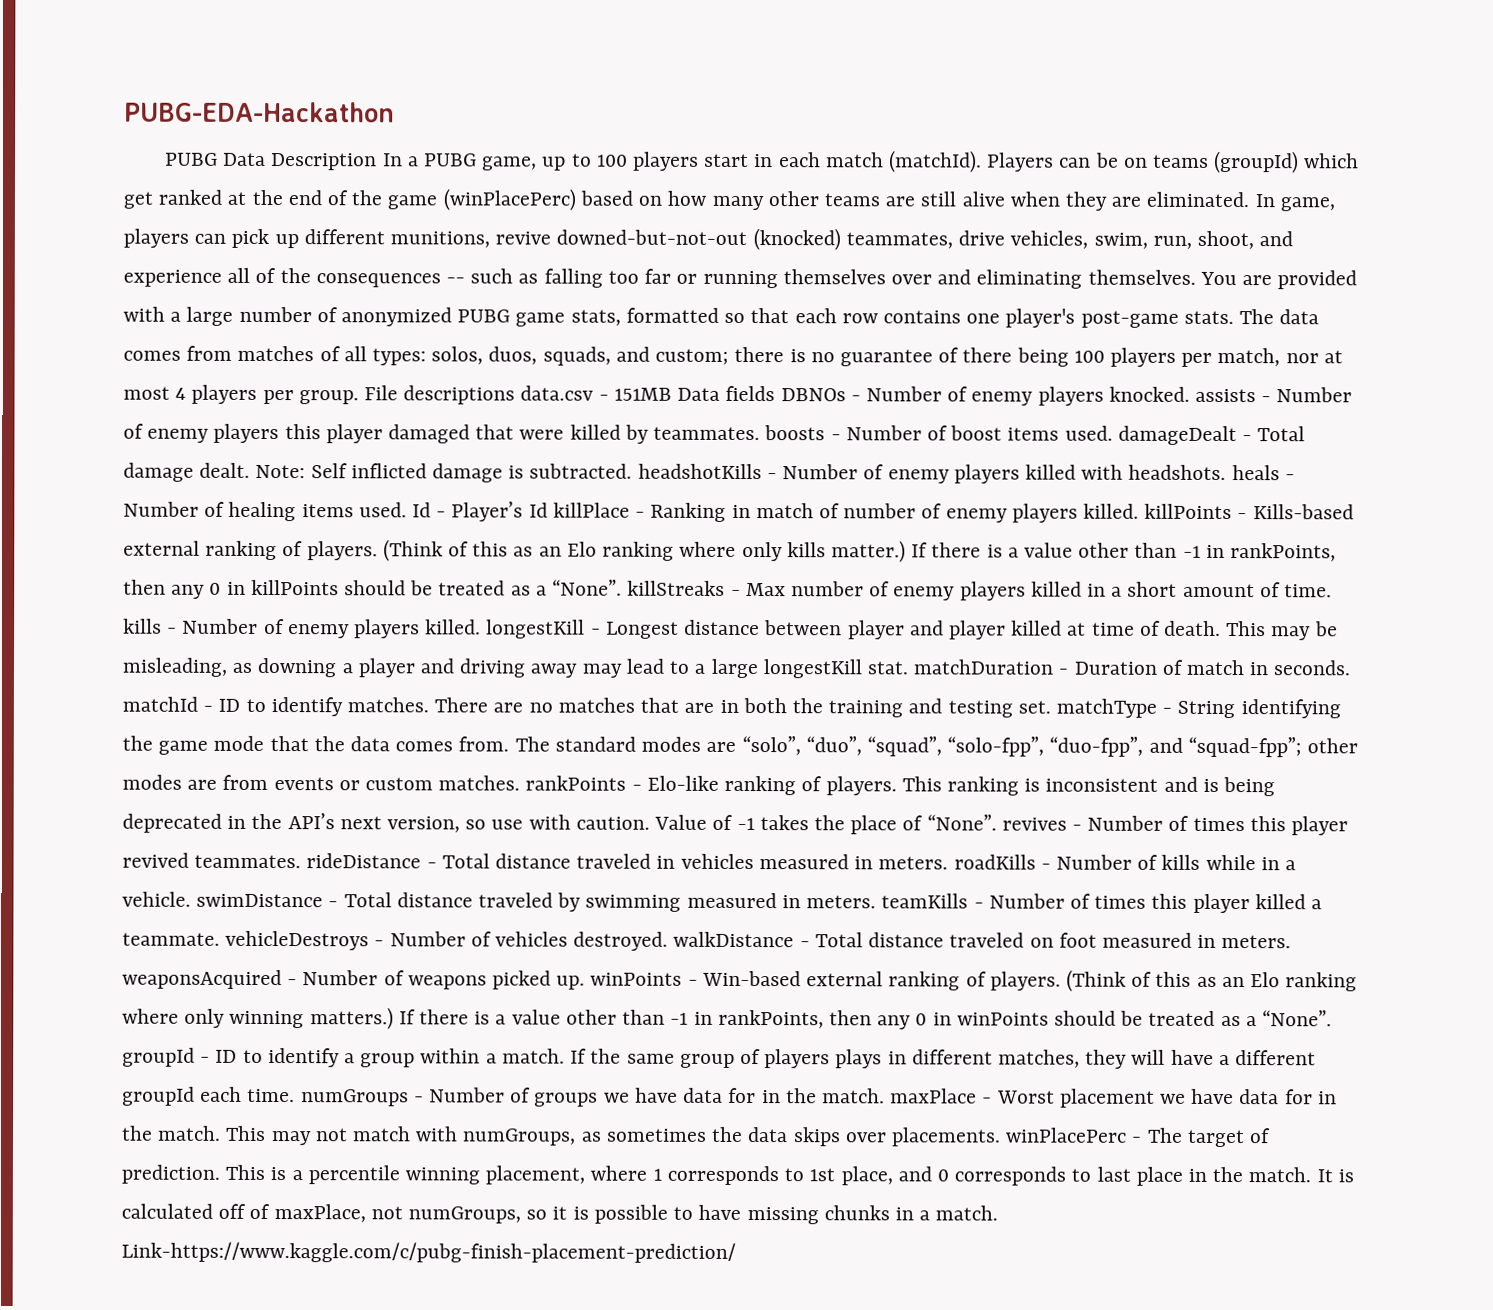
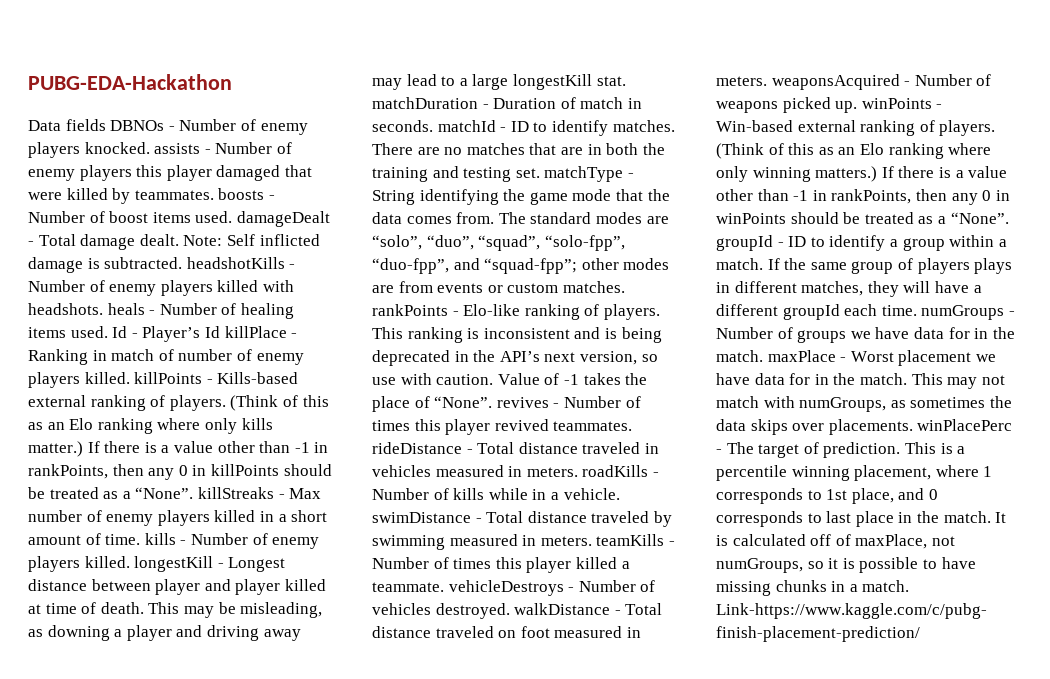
- PUBG Data Description In a PUBG game, up to 100 players start in each match (matchId). Players can be on teams (groupId) which get ranked at the end of the game (winPlacePerc) based on how many other teams are still alive when they are eliminated. In game, players can pick up different munitions, revive downed-but-not-out (knocked) teammates, drive vehicles, swim, run, shoot, and experience all of the consequences -- such as falling too far or running themselves over and eliminating themselves. You are provided with a large number of anonymized PUBG game stats, formatted so that each row contains one player's post-game stats. The data comes from matches of all types: solos, duos, squads, and custom; there is no guarantee of there being 100 players per match, nor at most 4 players per group. File descriptions data.csv - 151MB Data fields DBNOs - Number of enemy players knocked. assists - Number of enemy players this player damaged that were killed by teammates. boosts - Number of boost items used. damageDealt - Total damage dealt.
+ Data fields DBNOs - Number of enemy players knocked. assists - Number of enemy players this player damaged that were killed by teammates. boosts - Number of boost items used. damageDealt - Total damage dealt.

